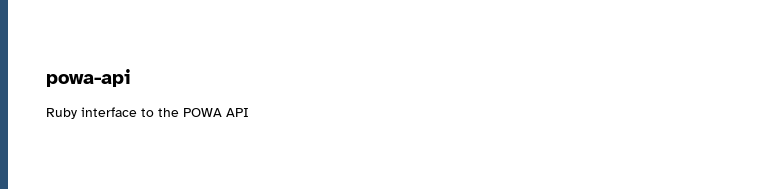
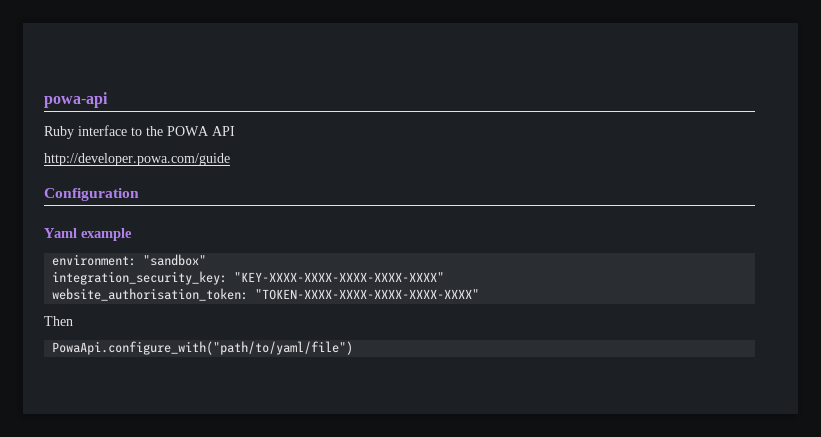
+ http://developer.powa.com/guide
+ Configuration
+ Yaml example
+ environment: "sandbox"
+ integration_security_key: "KEY-XXXX-XXXX-XXXX-XXXX-XXXX"
+ website_authorisation_token: "TOKEN-XXXX-XXXX-XXXX-XXXX-XXXX"
+ Then
+ PowaApi.configure_with("path/to/yaml/file")

